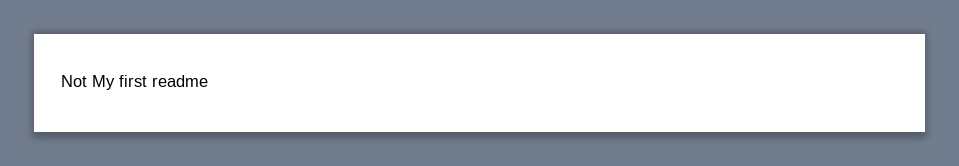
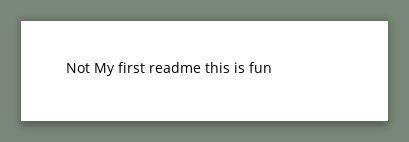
- Not My first readme
+ Not My first readme this is fun

